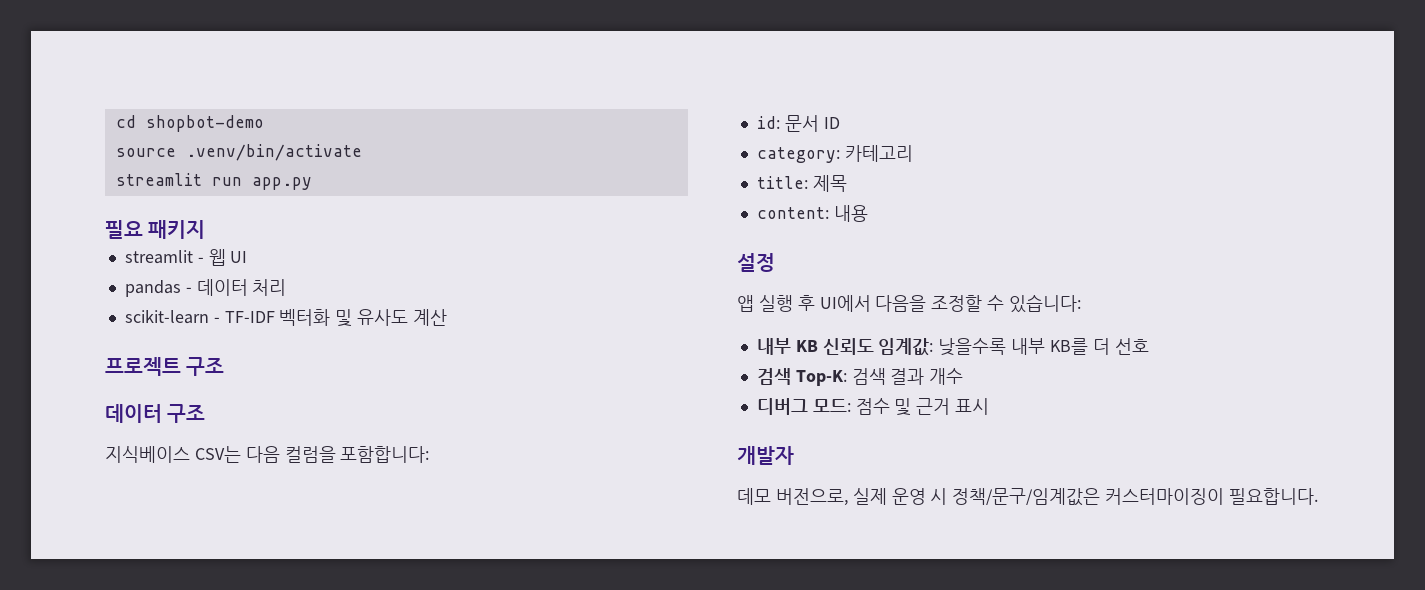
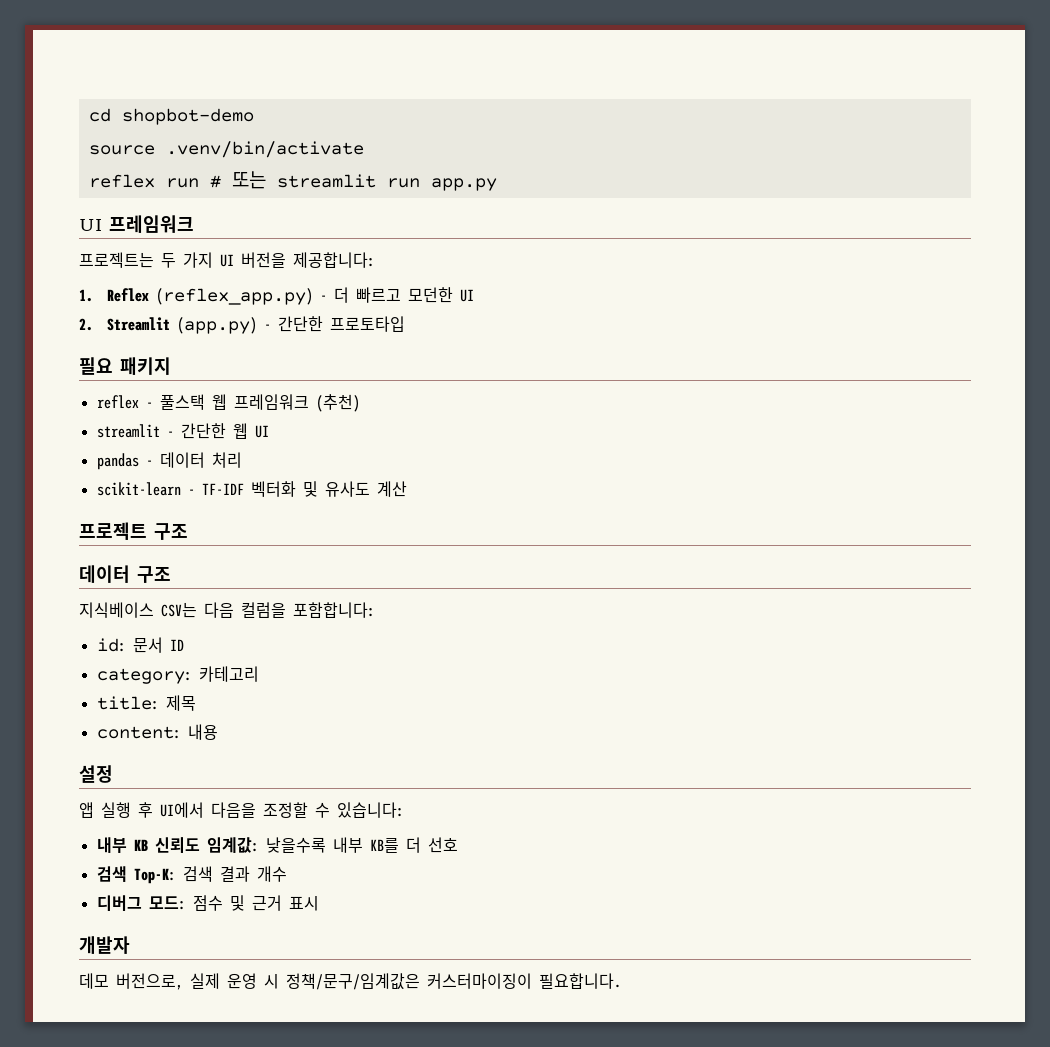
- streamlit run app.py
+ reflex run # 또는 streamlit run app.py
+ UI 프레임워크
+ 프로젝트는 두 가지 UI 버전을 제공합니다:
+ 1. Reflex (reflex_app.py) - 더 빠르고 모던한 UI
+ 2. Streamlit (app.py) - 간단한 프로토타입
  필요 패키지
+ reflex - 풀스택 웹 프레임워크 (추천)
- streamlit - 웹 UI
+ streamlit - 간단한 웹 UI

